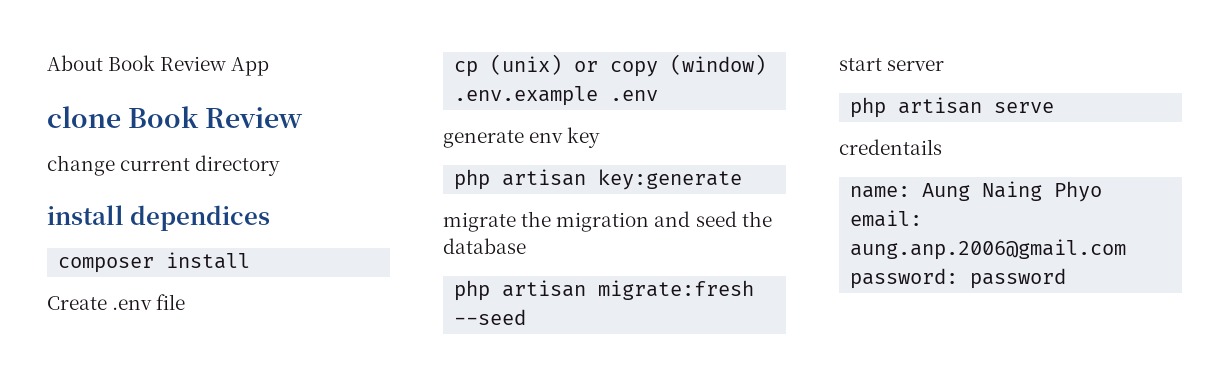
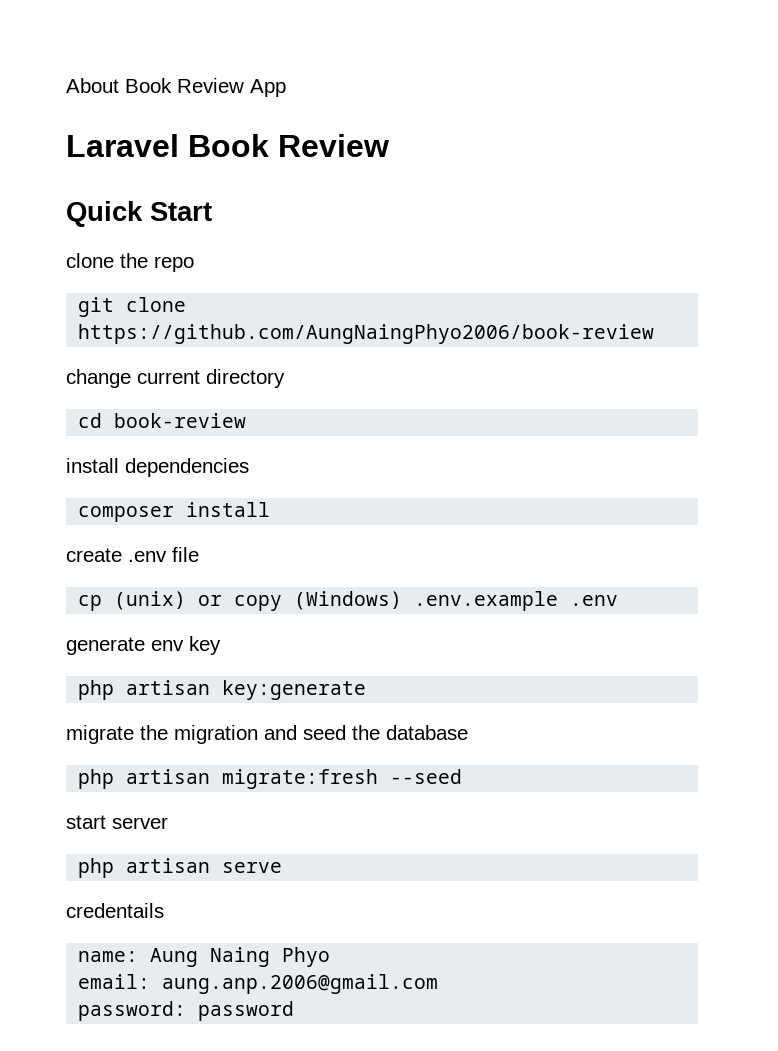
- clone Book Review
+ Laravel Book Review
+ Quick Start
+ clone the repo
+ git clone https://github.com/AungNaingPhyo2006/book-review
- install dependices
+ cd book-review
+ install dependencies
- Create .env file
+ create .env file
- cp (unix) or copy (window) .env.example .env
+ cp (unix) or copy (Windows) .env.example .env

